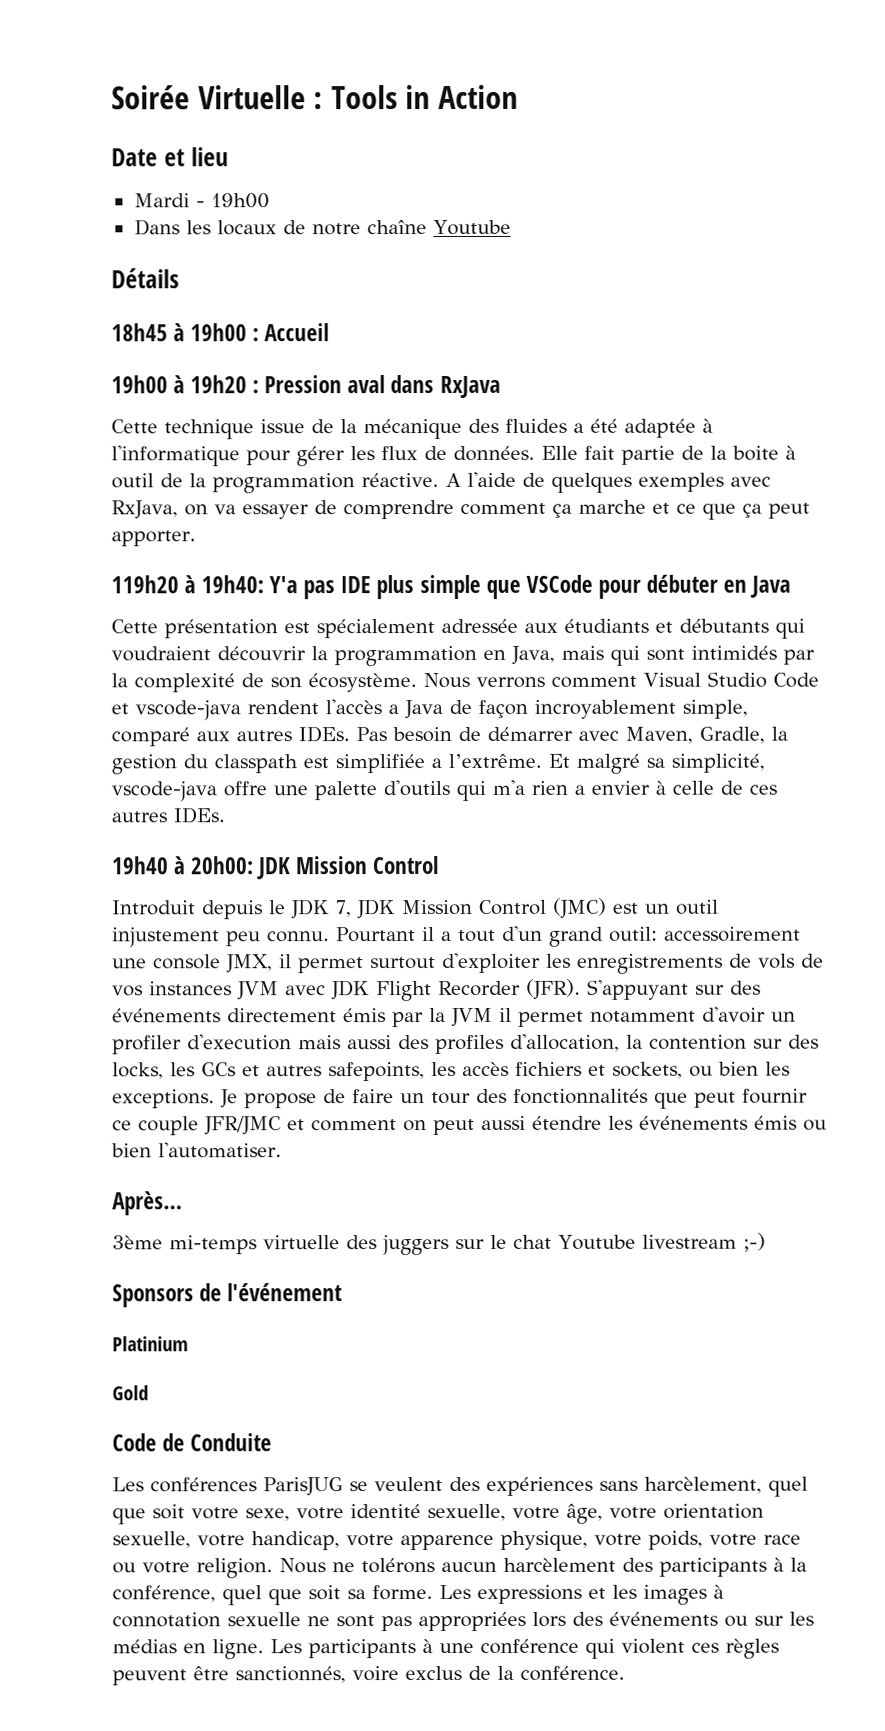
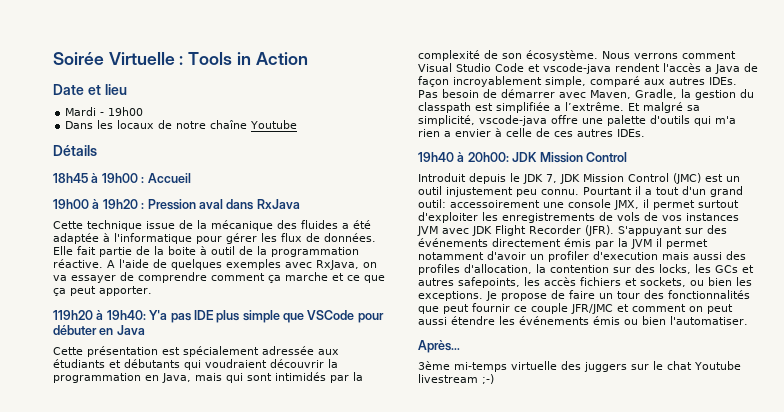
- Sponsors de l'événement
- Platinium
- Gold
- Code de Conduite
- Les conférences ParisJUG se veulent des expériences sans harcèlement, quel que soit votre sexe, votre identité sexuelle, votre âge, votre orientation sexuelle, votre handicap, votre apparence physique, votre poids, votre race ou votre religion. Nous ne tolérons aucun harcèlement des participants à la conférence, quel que soit sa forme. Les expressions et les images à connotation sexuelle ne sont pas appropriées lors des événements ou sur les médias en ligne. Les participants à une conférence qui violent ces règles peuvent être sanctionnés, voire exclus de la conférence.

